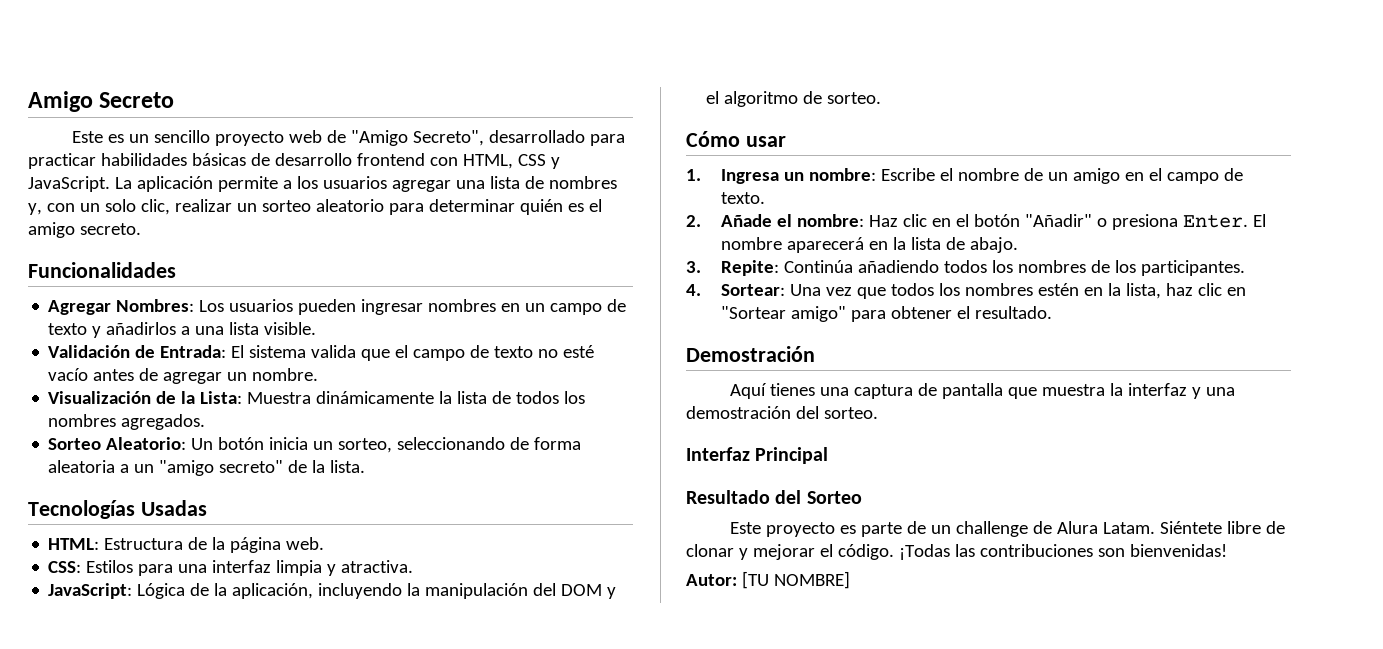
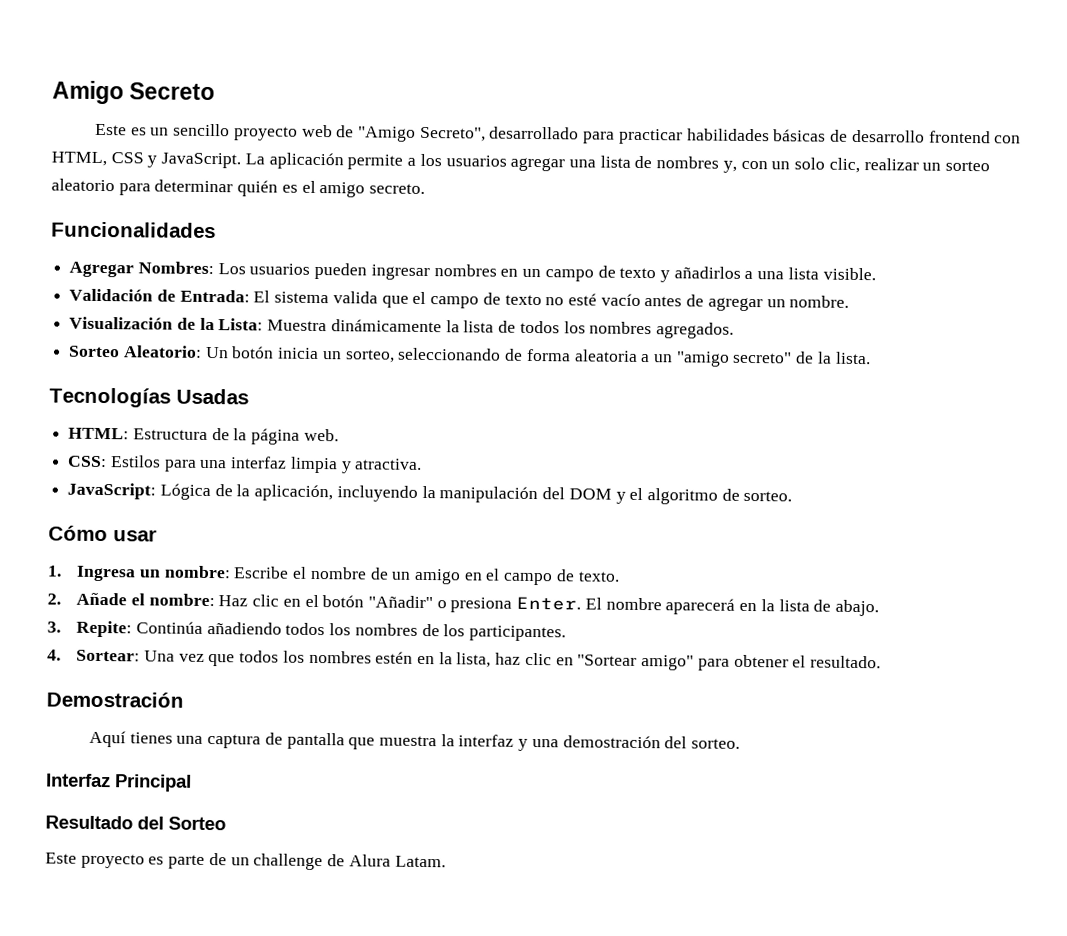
- Siéntete libre de clonar y mejorar el código. ¡Todas las contribuciones son bienvenidas!
- Autor: [TU NOMBRE]

